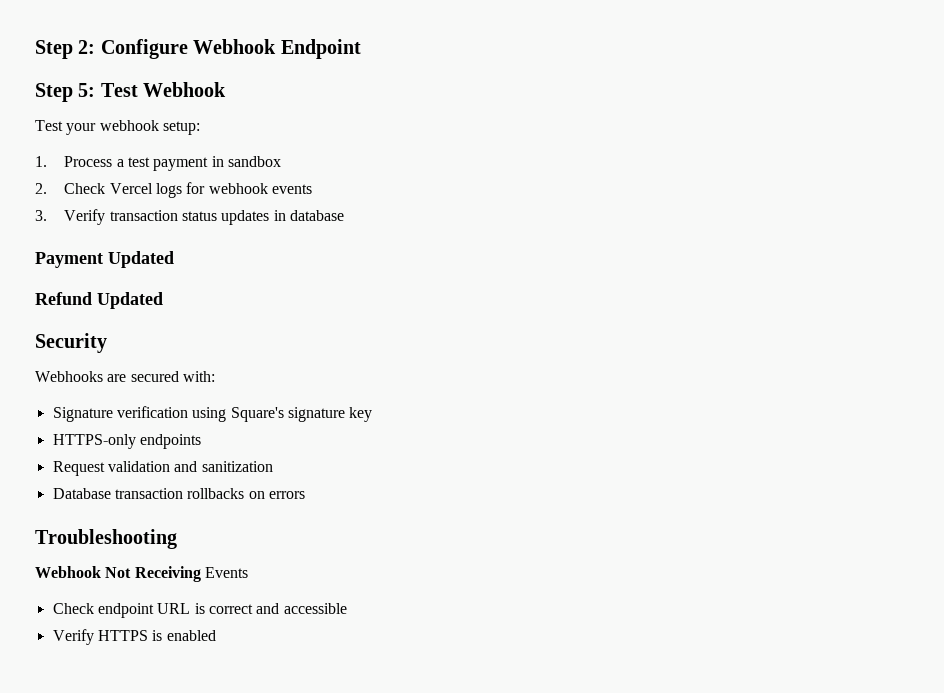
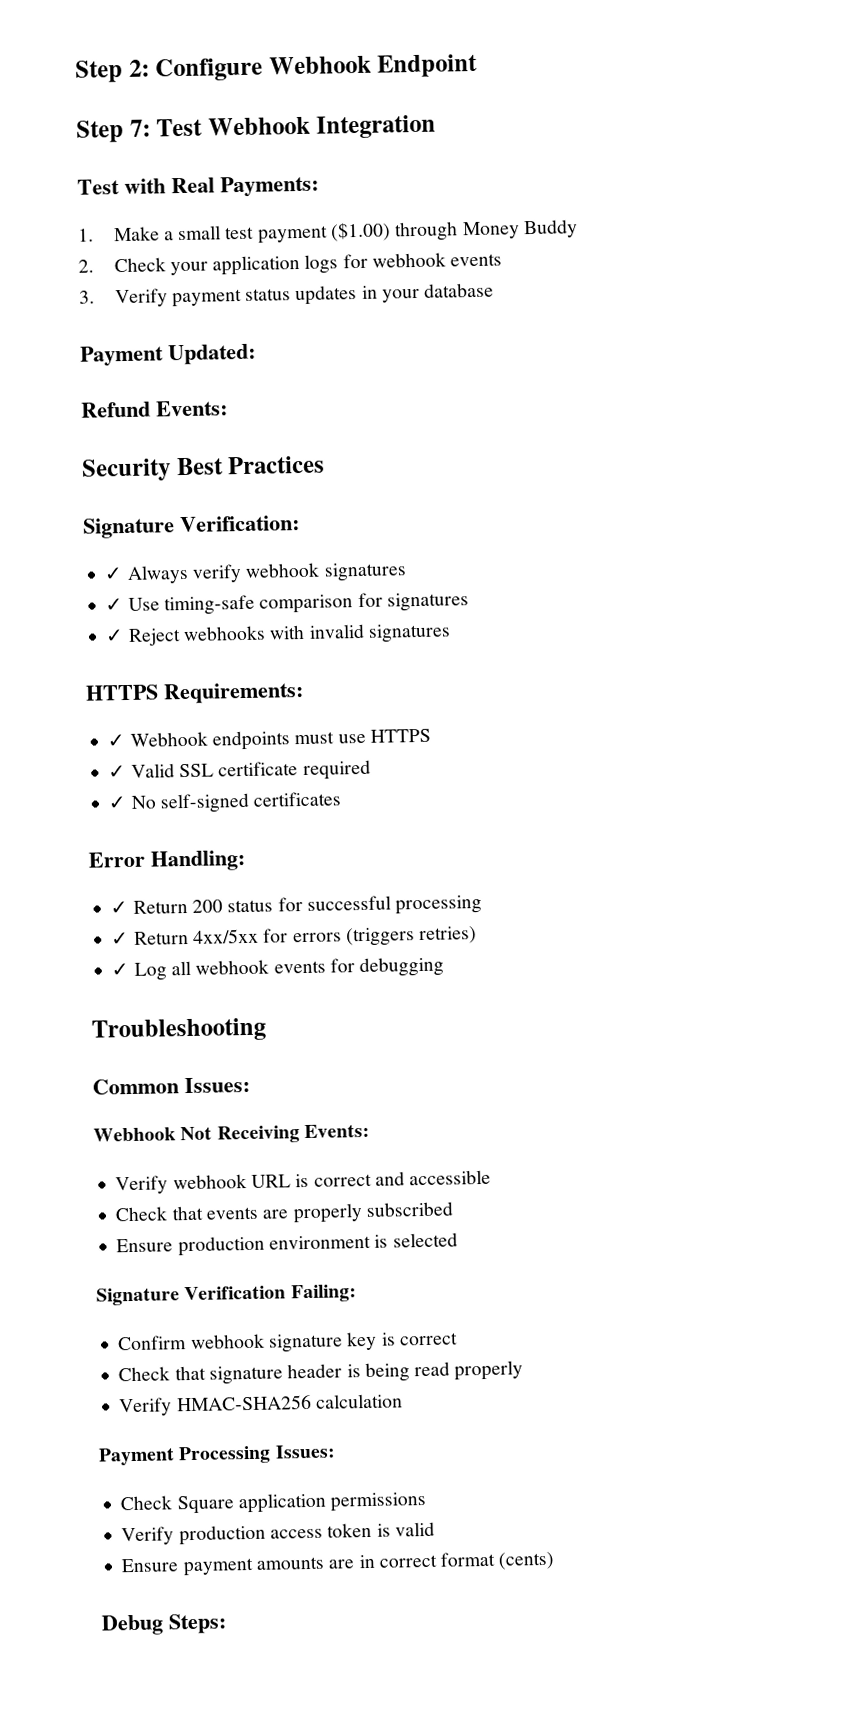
- Step 5: Test Webhook
- Test your webhook setup:
- 1. Process a test payment in sandbox
+ Step 7: Test Webhook Integration
+ Test with Real Payments:
+ 1. Make a small test payment ($1.00) through Money Buddy
- 2. Check Vercel logs for webhook events
+ 2. Check your application logs for webhook events
- 3. Verify transaction status updates in database
+ 3. Verify payment status updates in your database
- Payment Updated
+ Payment Updated:
- Refund Updated
+ Refund Events:
- Security
- Webhooks are secured with:
- Signature verification using Square's signature key
- HTTPS-only endpoints
- Request validation and sanitization
- Database transaction rollbacks on errors
+ Security Best Practices
+ Signature Verification:
+ ✓ Always verify webhook signatures
+ ✓ Use timing-safe comparison for signatures
+ ✓ Reject webhooks with invalid signatures
+ HTTPS Requirements:
+ ✓ Webhook endpoints must use HTTPS
+ ✓ Valid SSL certificate required
+ ✓ No self-signed certificates
+ Error Handling:
+ ✓ Return 200 status for successful processing
+ ✓ Return 4xx/5xx for errors (triggers retries)
+ ✓ Log all webhook events for debugging
+ Common Issues:
- Webhook Not Receiving Events
- Check endpoint URL is correct and accessible
+ Webhook Not Receiving Events:
+ Verify webhook URL is correct and accessible
- Verify HTTPS is enabled
+ Check that events are properly subscribed
+ Ensure production environment is selected
+ Signature Verification Failing:
+ Confirm webhook signature key is correct
+ Check that signature header is being read properly
+ Verify HMAC-SHA256 calculation
+ Payment Processing Issues:
+ Check Square application permissions
+ Verify production access token is valid
+ Ensure payment amounts are in correct format (cents)
+ Debug Steps:

